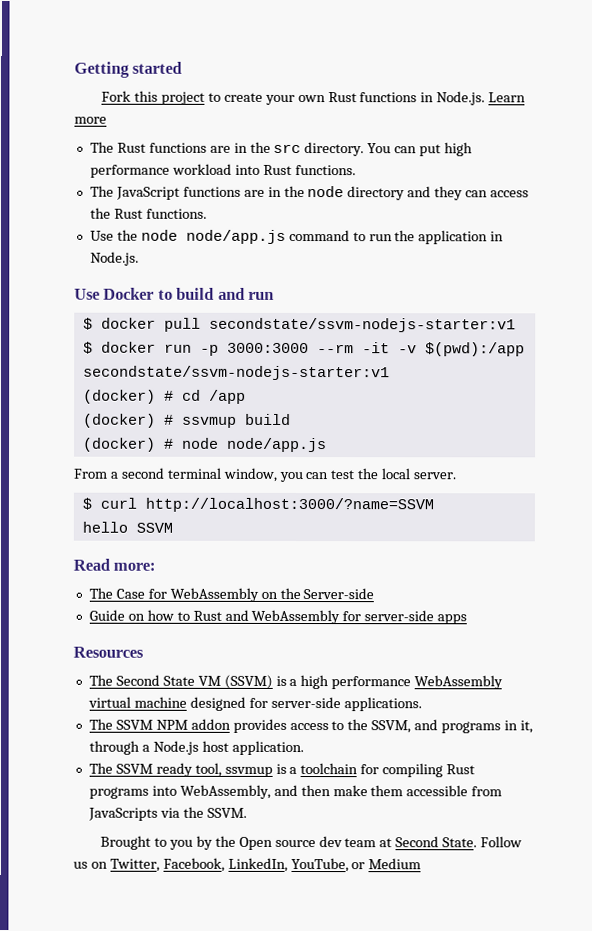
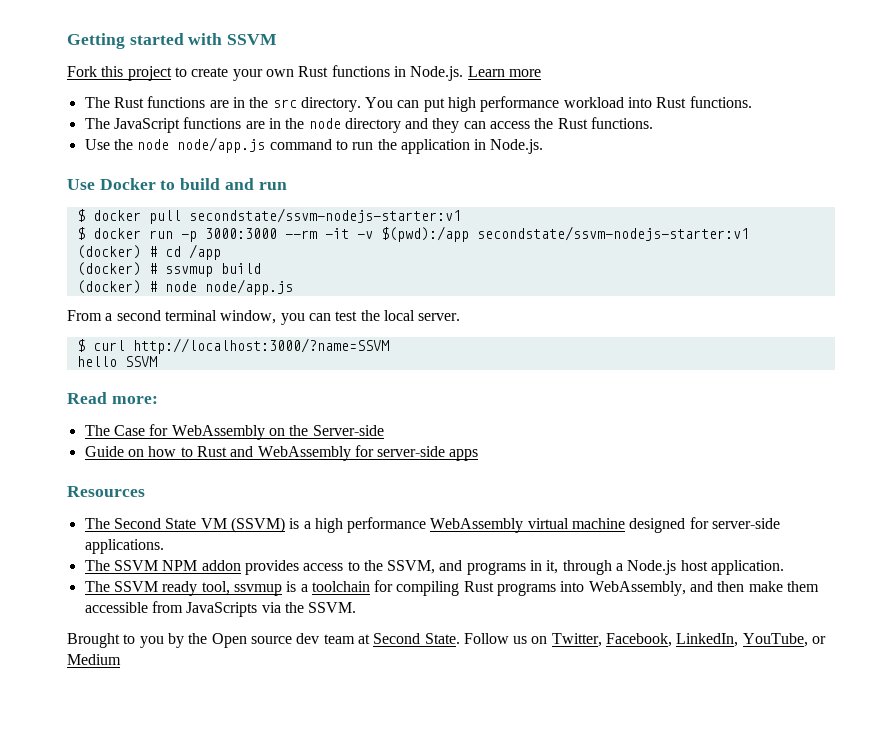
- Getting started
+ Getting started with SSVM

